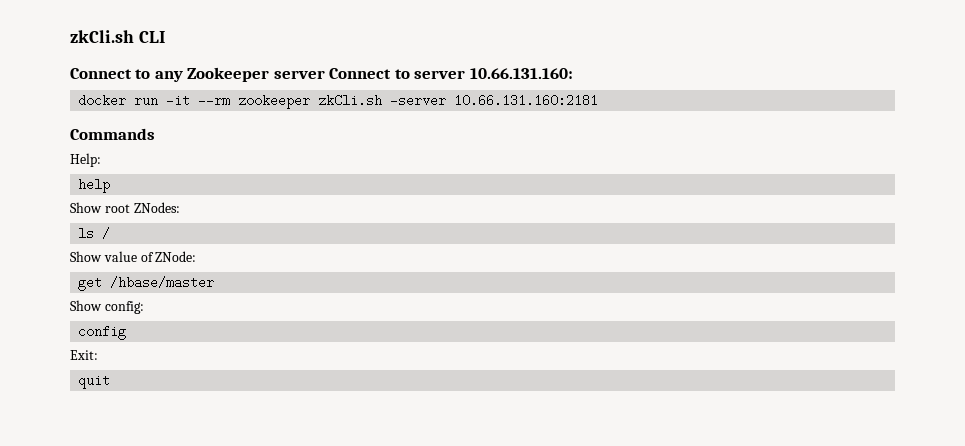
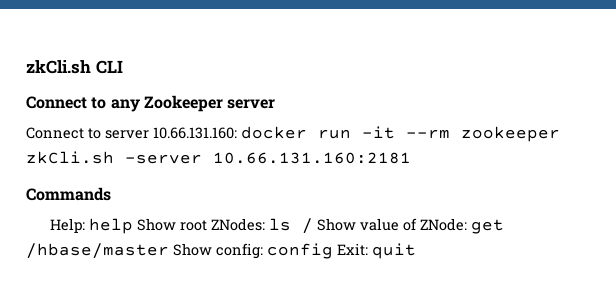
- Connect to any Zookeeper server Connect to server 10.66.131.160:
- docker run -it --rm zookeeper zkCli.sh -server 10.66.131.160:2181
+ Connect to any Zookeeper server
+ Connect to server 10.66.131.160: docker run -it --rm zookeeper zkCli.sh -server 10.66.131.160:2181
- Help:
- help
- Show root ZNodes:
- ls /
- Show value of ZNode:
- get /hbase/master
- Show config:
- config
- Exit:
- quit
+ Help: help Show root ZNodes: ls / Show value of ZNode: get /hbase/master Show config: config Exit: quit

